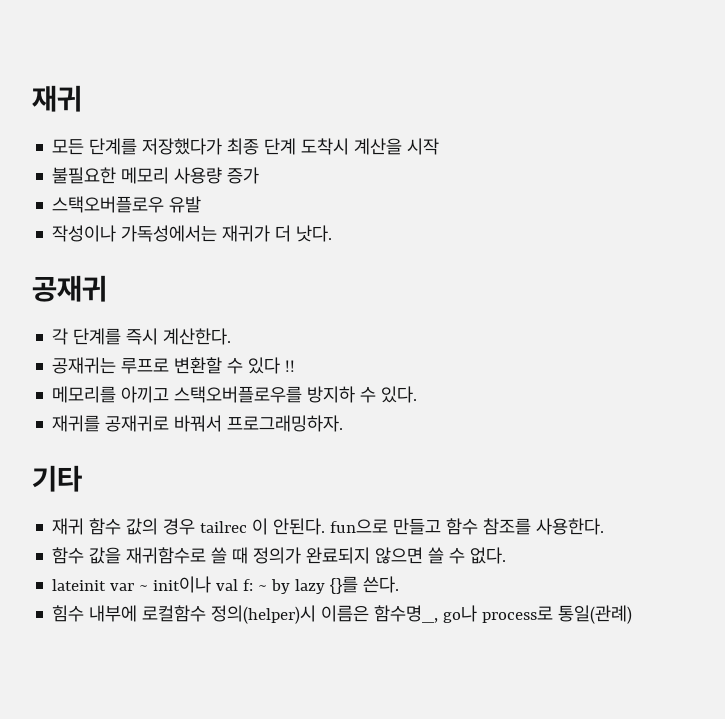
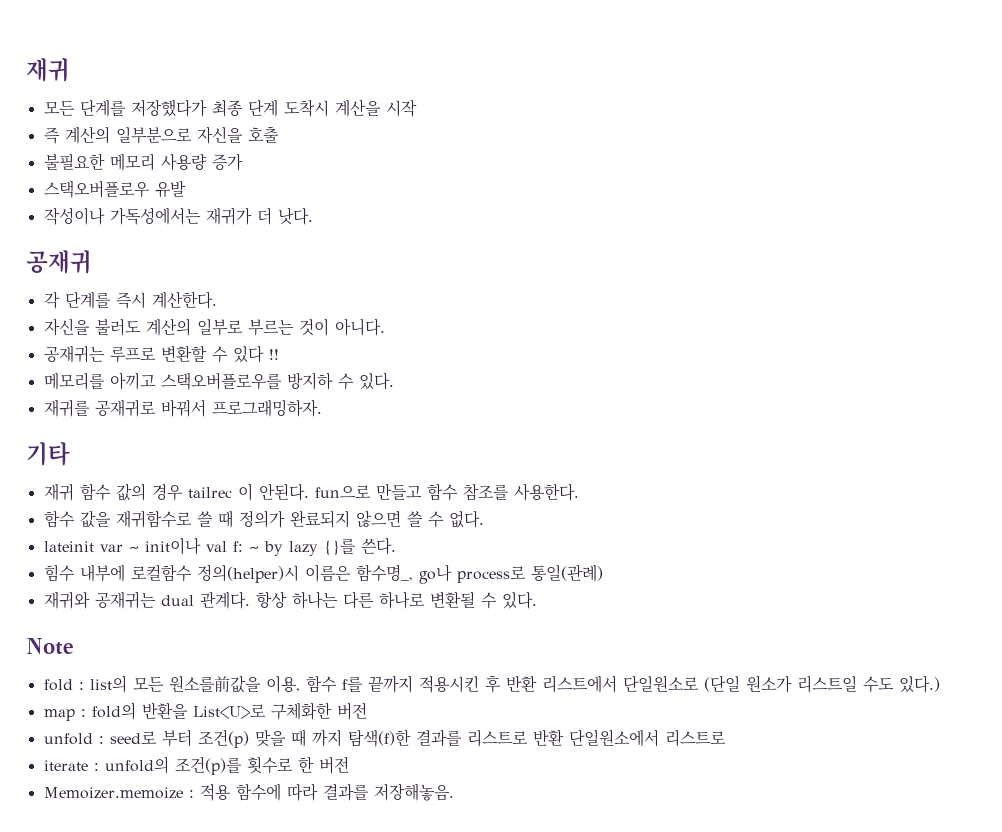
+ 즉 계산의 일부분으로 자신을 호출
+ 자신을 불러도 계산의 일부로 부르는 것이 아니다.
+ 재귀와 공재귀는 dual 관계다. 항상 하나는 다른 하나로 변환될 수 있다.
+ Note
+ fold : list의 모든 원소를前값을 이용, 함수 f를 끝까지 적용시킨 후 반환 리스트에서 단일원소로 (단일 원소가 리스트일 수도 있다.)
+ map : fold의 반환을 List<U>로 구체화한 버전
+ unfold : seed로 부터 조건(p) 맞을 때 까지 탐색(f)한 결과를 리스트로 반환 단일원소에서 리스트로
+ iterate : unfold의 조건(p)를 횟수로 한 버전
+ Memoizer.memoize : 적용 함수에 따라 결과를 저장해놓음.

